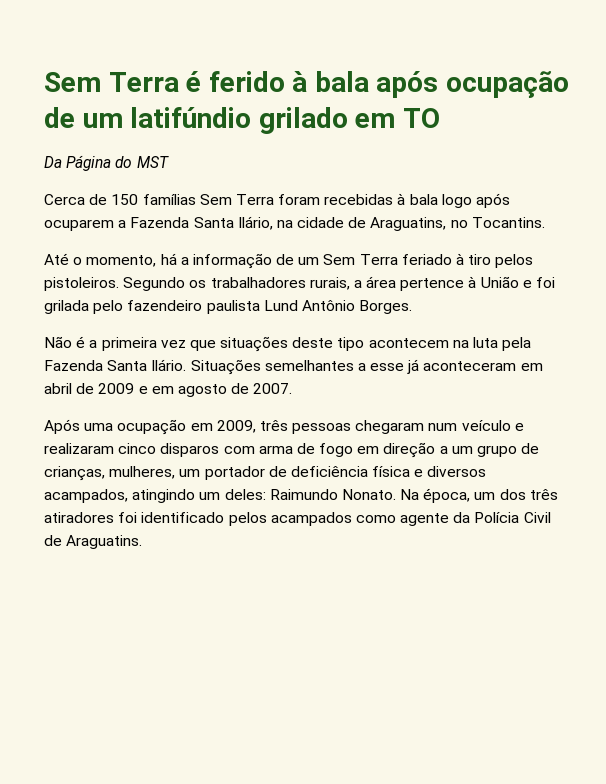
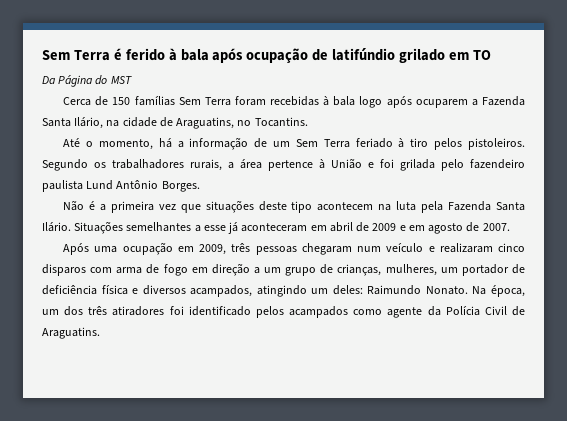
- Sem Terra é ferido à bala após ocupação de um latifúndio grilado em TO
+ Sem Terra é ferido à bala após ocupação de latifúndio grilado em TO

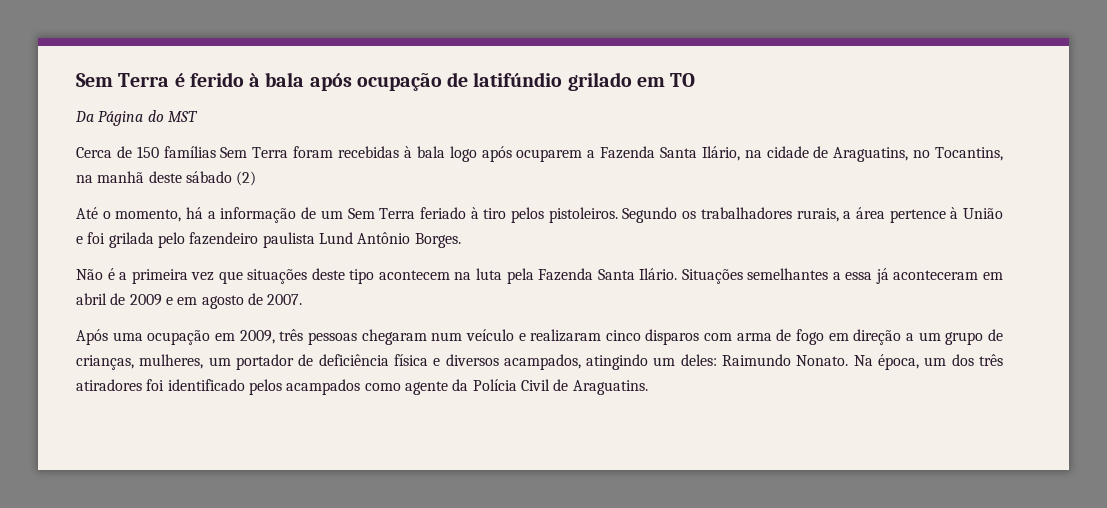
- Cerca de 150 famílias Sem Terra foram recebidas à bala logo após ocuparem a Fazenda Santa Ilário, na cidade de Araguatins, no Tocantins.
+ Cerca de 150 famílias Sem Terra foram recebidas à bala logo após ocuparem a Fazenda Santa Ilário, na cidade de Araguatins, no Tocantins, na manhã deste sábado (2)
- Situações semelhantes a esse já aconteceram em abril de 2009 e em agosto de 2007.
+ Situações semelhantes a essa já aconteceram em abril de 2009 e em agosto de 2007.

